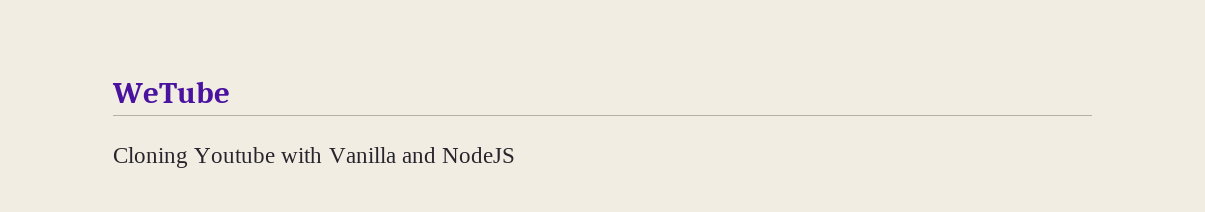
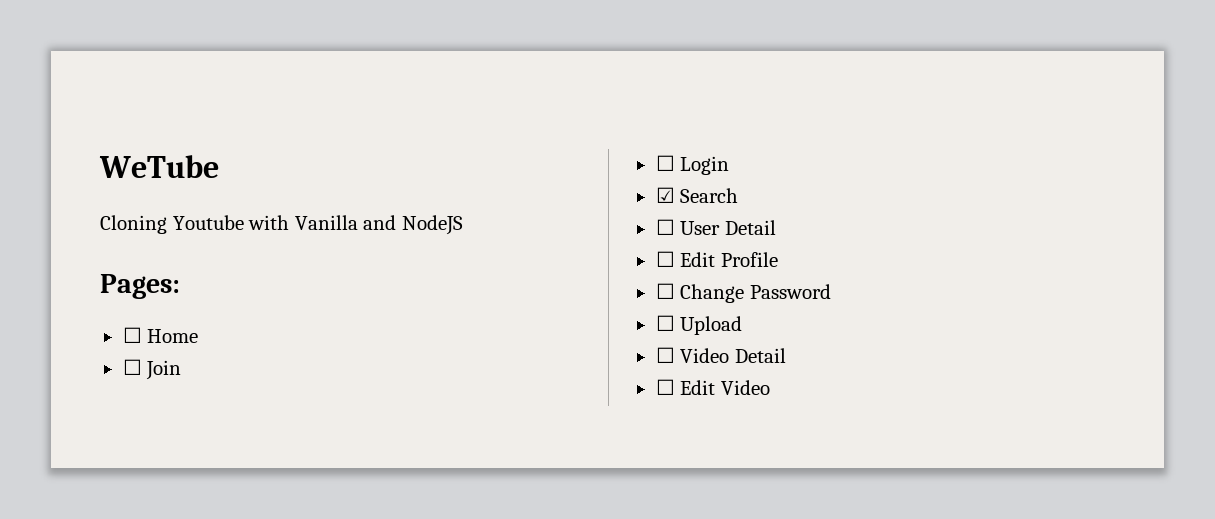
+ Pages:
+ ☐ Home
+ ☐ Join
+ ☐ Login
+ ☑ Search
+ ☐ User Detail
+ ☐ Edit Profile
+ ☐ Change Password
+ ☐ Upload
+ ☐ Video Detail
+ ☐ Edit Video

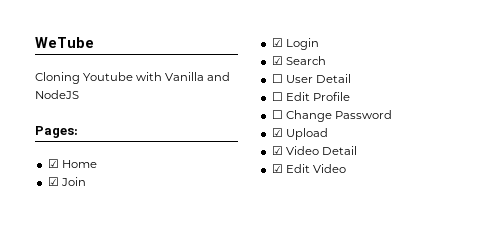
- ☐ Home
+ ☑ Home
- ☐ Join
+ ☑ Join
- ☐ Login
+ ☑ Login
- ☐ Upload
+ ☑ Upload
- ☐ Video Detail
+ ☑ Video Detail
- ☐ Edit Video
+ ☑ Edit Video

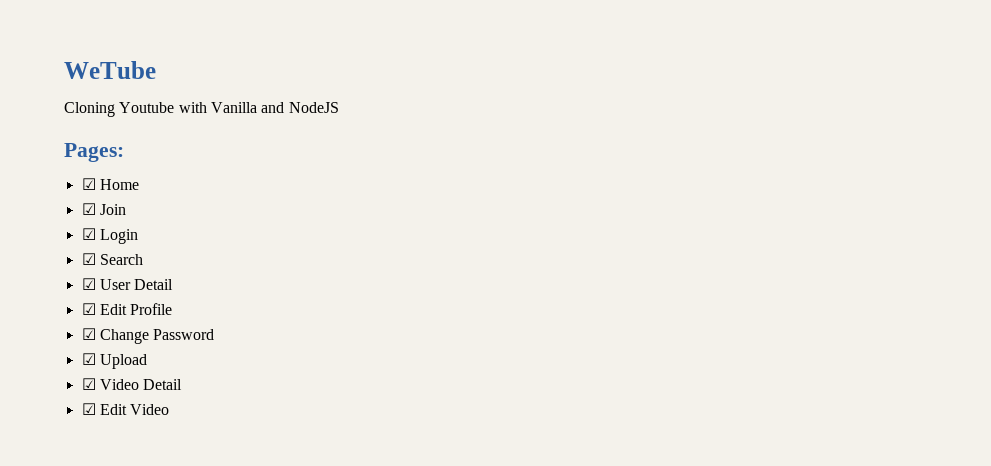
- ☐ User Detail
+ ☑ User Detail
- ☐ Edit Profile
+ ☑ Edit Profile
- ☐ Change Password
+ ☑ Change Password

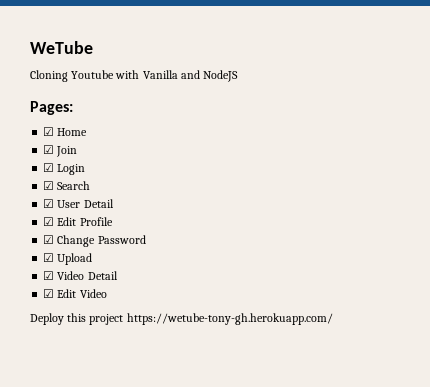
+ Deploy this project https://wetube-tony-gh.herokuapp.com/

